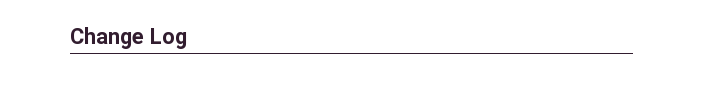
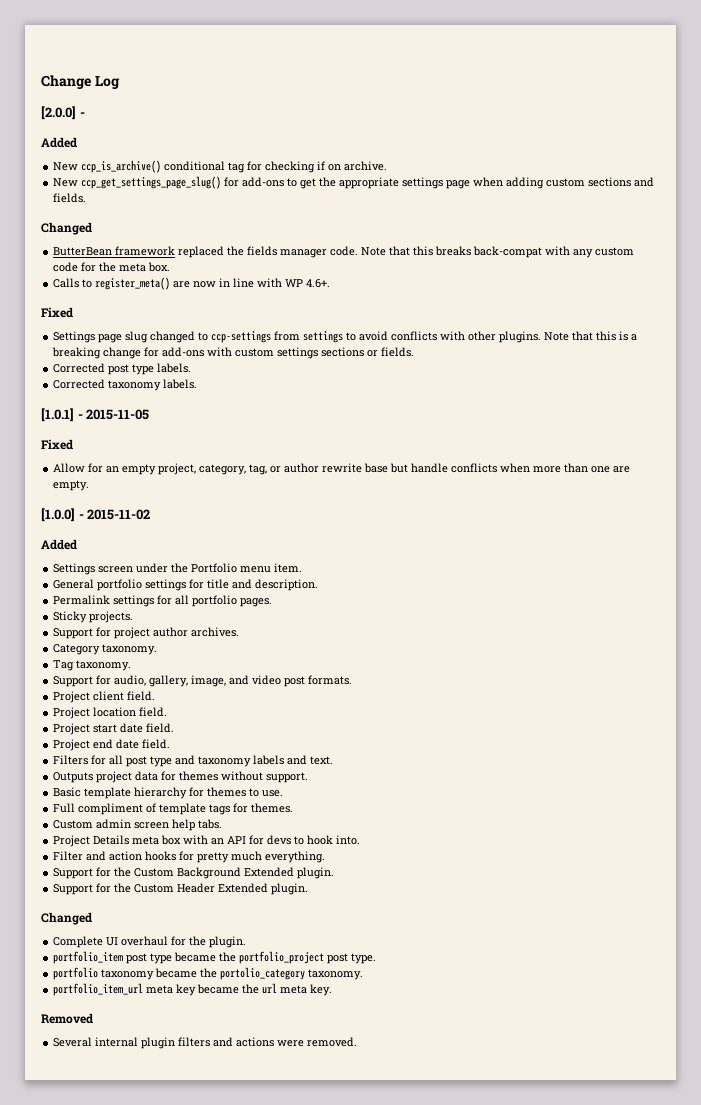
+ [2.0.0] -
+ Added
+ New ccp_is_archive() conditional tag for checking if on archive.
+ New ccp_get_settings_page_slug() for add-ons to get the appropriate settings page when adding custom sections and fields.
+ Changed
+ ButterBean framework replaced the fields manager code. Note that this breaks back-compat with any custom code for the meta box.
+ Calls to register_meta() are now in line with WP 4.6+.
+ Fixed
+ Settings page slug changed to ccp-settings from settings to avoid conflicts with other plugins. Note that this is a breaking change for add-ons with custom settings sections or fields.
+ Corrected post type labels.
+ Corrected taxonomy labels.
+ [1.0.1] - 2015-11-05
+ Fixed
+ Allow for an empty project, category, tag, or author rewrite base but handle conflicts when more than one are empty.
+ [1.0.0] - 2015-11-02
+ Added
+ Settings screen under the Portfolio menu item.
+ General portfolio settings for title and description.
+ Permalink settings for all portfolio pages.
+ Sticky projects.
+ Support for project author archives.
+ Category taxonomy.
+ Tag taxonomy.
+ Support for audio, gallery, image, and video post formats.
+ Project client field.
+ Project location field.
+ Project start date field.
+ Project end date field.
+ Filters for all post type and taxonomy labels and text.
+ Outputs project data for themes without support.
+ Basic template hierarchy for themes to use.
+ Full compliment of template tags for themes.
+ Custom admin screen help tabs.
+ Project Details meta box with an API for devs to hook into.
+ Filter and action hooks for pretty much everything.
+ Support for the Custom Background Extended plugin.
+ Support for the Custom Header Extended plugin.
+ Changed
+ Complete UI overhaul for the plugin.
+ portfolio_item post type became the portfolio_project post type.
+ portfolio taxonomy became the portolio_category taxonomy.
+ portfolio_item_url meta key became the url meta key.
+ Removed
+ Several internal plugin filters and actions were removed.

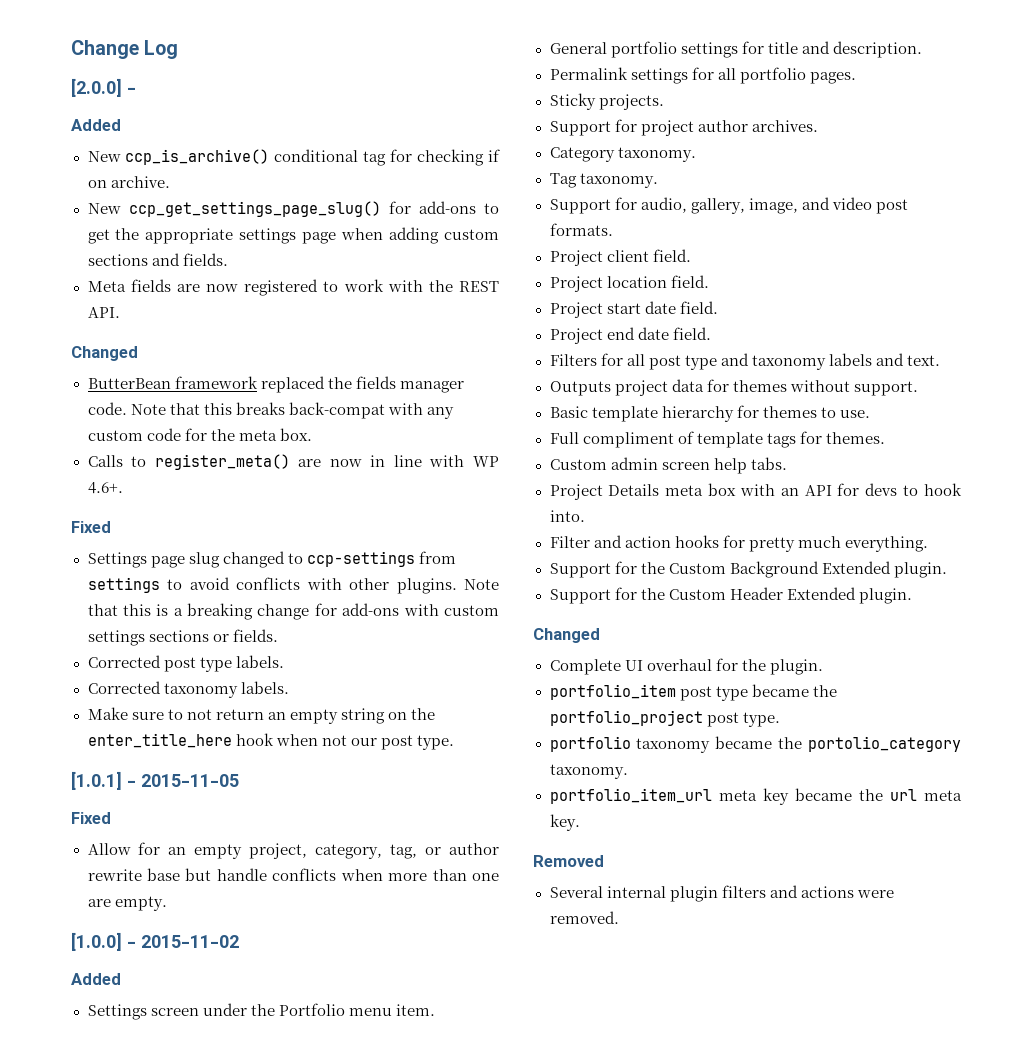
+ Meta fields are now registered to work with the REST API.
+ Make sure to not return an empty string on the enter_title_here hook when not our post type.

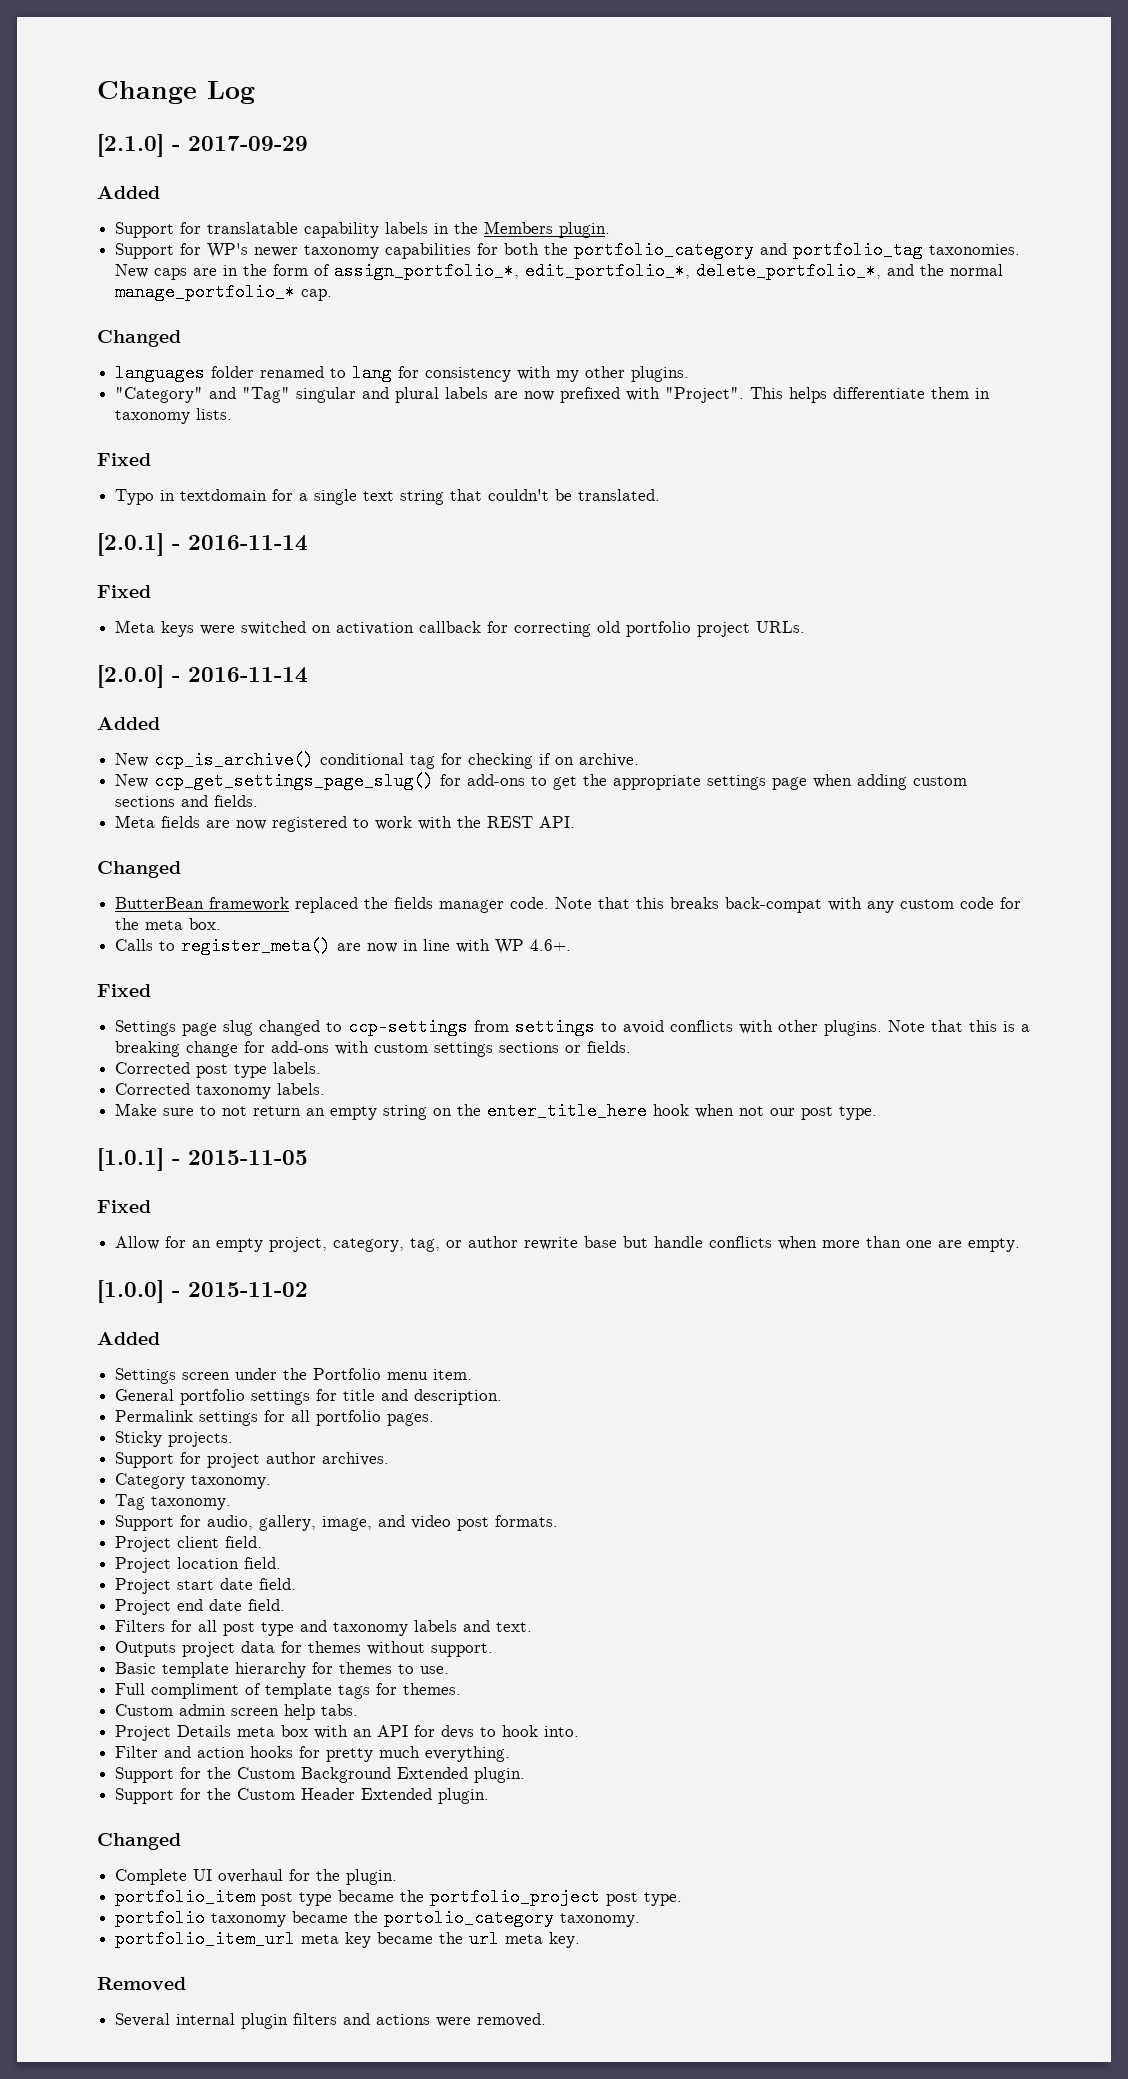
+ [2.1.0] - 2017-09-29
+ Added
+ Support for translatable capability labels in the Members plugin.
+ Support for WP's newer taxonomy capabilities for both the portfolio_category and portfolio_tag taxonomies. New caps are in the form of assign_portfolio_*, edit_portfolio_*, delete_portfolio_*, and the normal manage_portfolio_* cap.
+ Changed
+ languages folder renamed to lang for consistency with my other plugins.
+ "Category" and "Tag" singular and plural labels are now prefixed with "Project". This helps differentiate them in taxonomy lists.
+ Fixed
+ Typo in textdomain for a single text string that couldn't be translated.
+ [2.0.1] - 2016-11-14
+ Fixed
+ Meta keys were switched on activation callback for correcting old portfolio project URLs.
- [2.0.0] -
+ [2.0.0] - 2016-11-14

